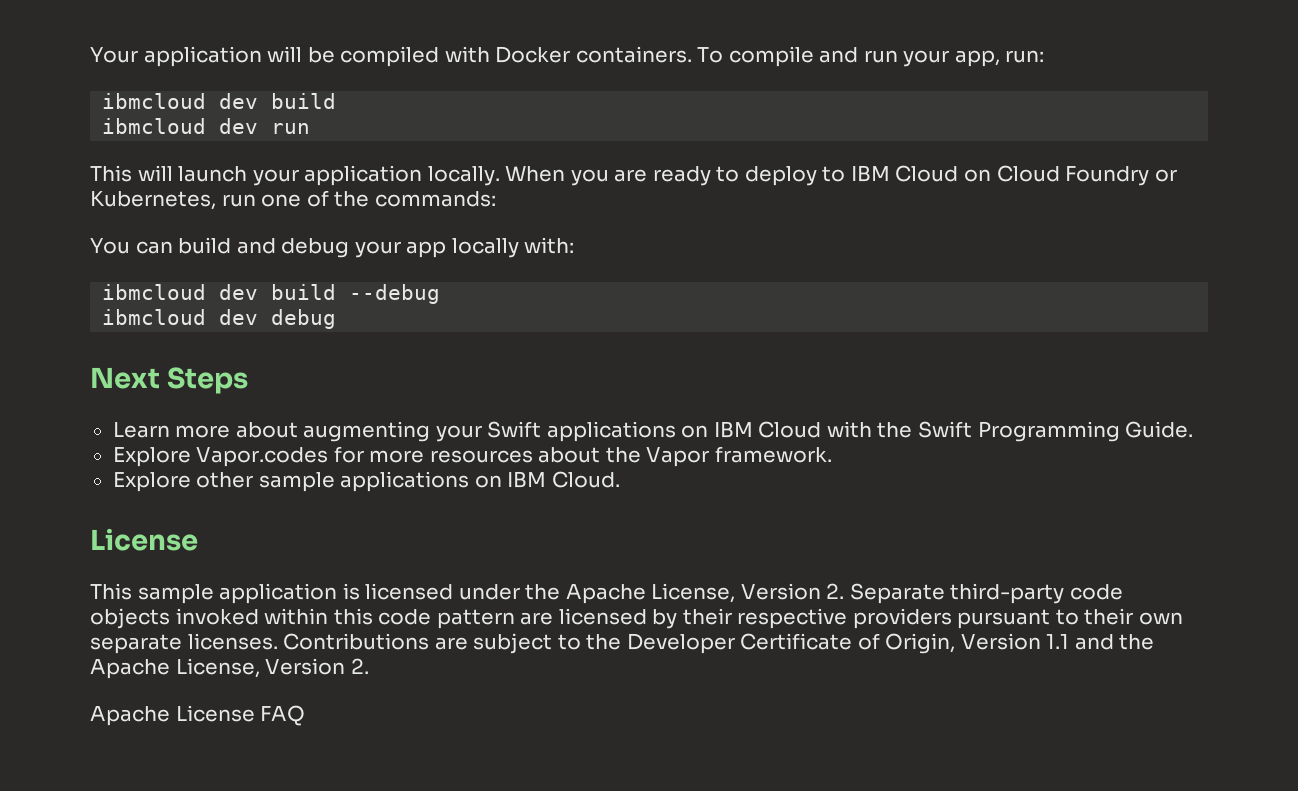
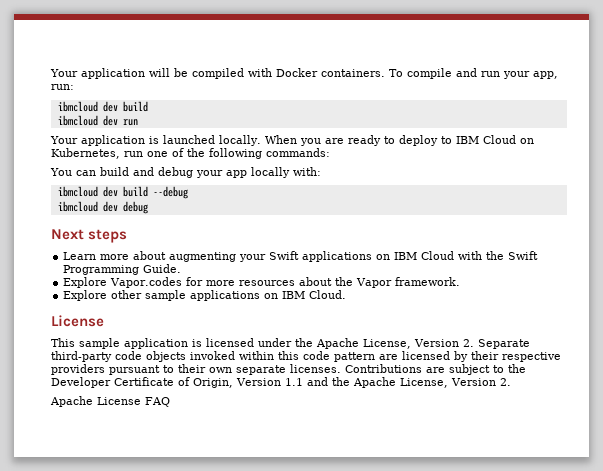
- This will launch your application locally.
+ Your application is launched locally.
- When you are ready to deploy to IBM Cloud on Cloud Foundry or Kubernetes, run one of the commands:
+ When you are ready to deploy to IBM Cloud on Kubernetes, run one of the following commands:
- Next Steps
+ Next steps

